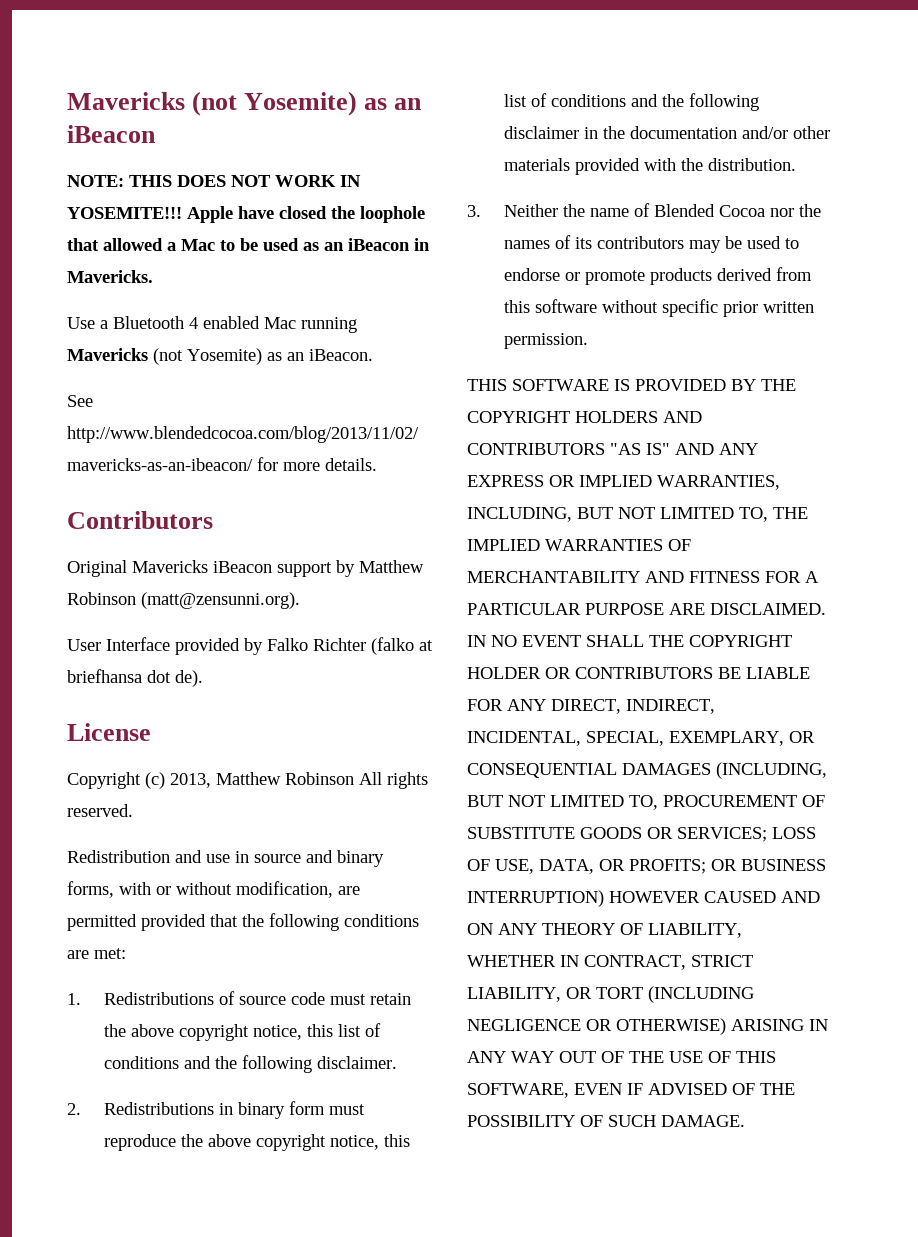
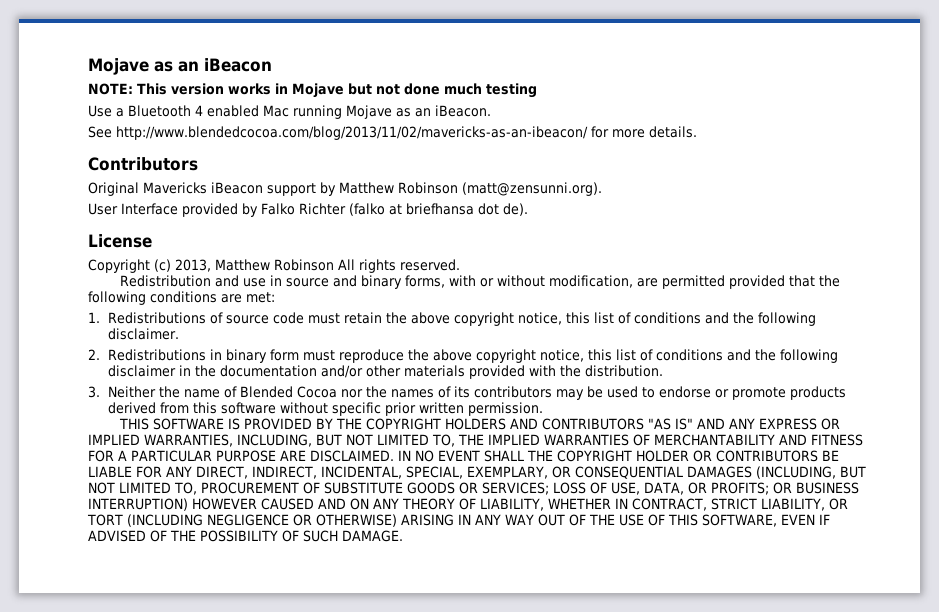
- Mavericks (not Yosemite) as an iBeacon
+ Mojave as an iBeacon
- NOTE: THIS DOES NOT WORK IN YOSEMITE!!! Apple have closed the loophole that allowed a Mac to be used as an iBeacon in Mavericks.
+ NOTE: This version works in Mojave but not done much testing
- Use a Bluetooth 4 enabled Mac running Mavericks (not Yosemite) as an iBeacon.
+ Use a Bluetooth 4 enabled Mac running Mojave as an iBeacon.

